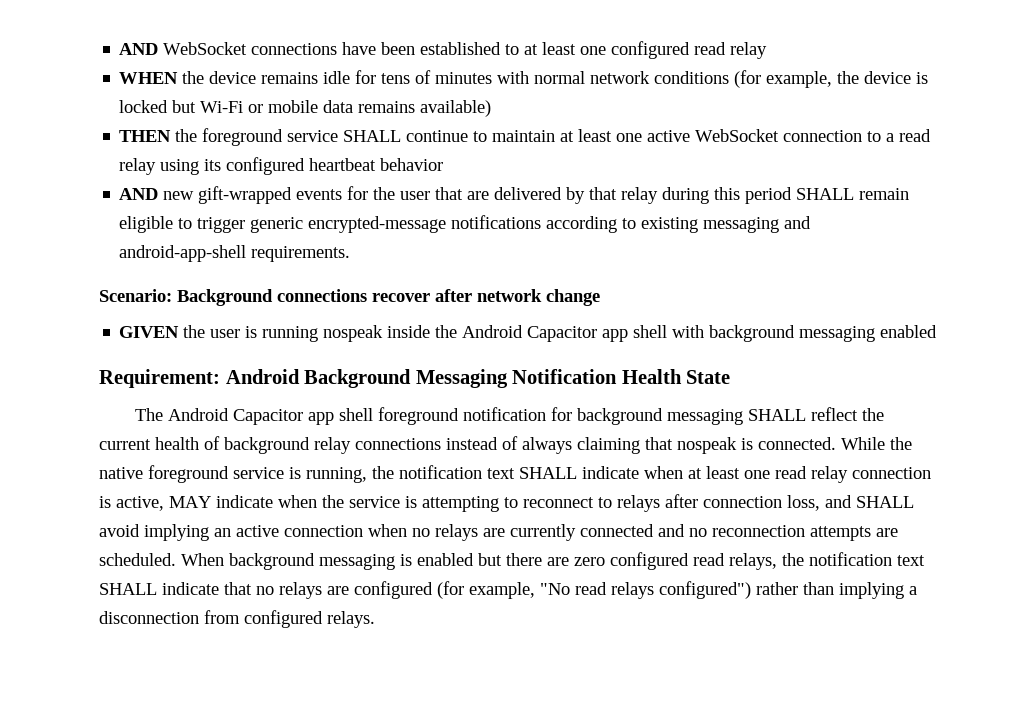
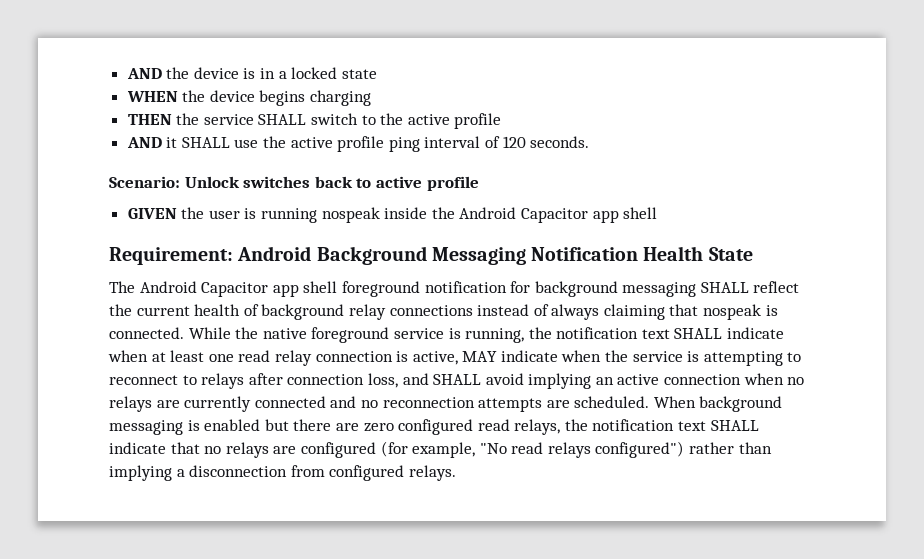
- AND WebSocket connections have been established to at least one configured read relay
- WHEN the device remains idle for tens of minutes with normal network conditions (for example, the device is locked but Wi-Fi or mobile data remains available)
+ AND the device is in a locked state
+ WHEN the device begins charging
- THEN the foreground service SHALL continue to maintain at least one active WebSocket connection to a read relay using its configured heartbeat behavior
- AND new gift-wrapped events for the user that are delivered by that relay during this period SHALL remain eligible to trigger generic encrypted-message notifications according to existing messaging and android-app-shell requirements.
- Scenario: Background connections recover after network change
+ THEN the service SHALL switch to the active profile
+ AND it SHALL use the active profile ping interval of 120 seconds.
+ Scenario: Unlock switches back to active profile
- GIVEN the user is running nospeak inside the Android Capacitor app shell with background messaging enabled
+ GIVEN the user is running nospeak inside the Android Capacitor app shell

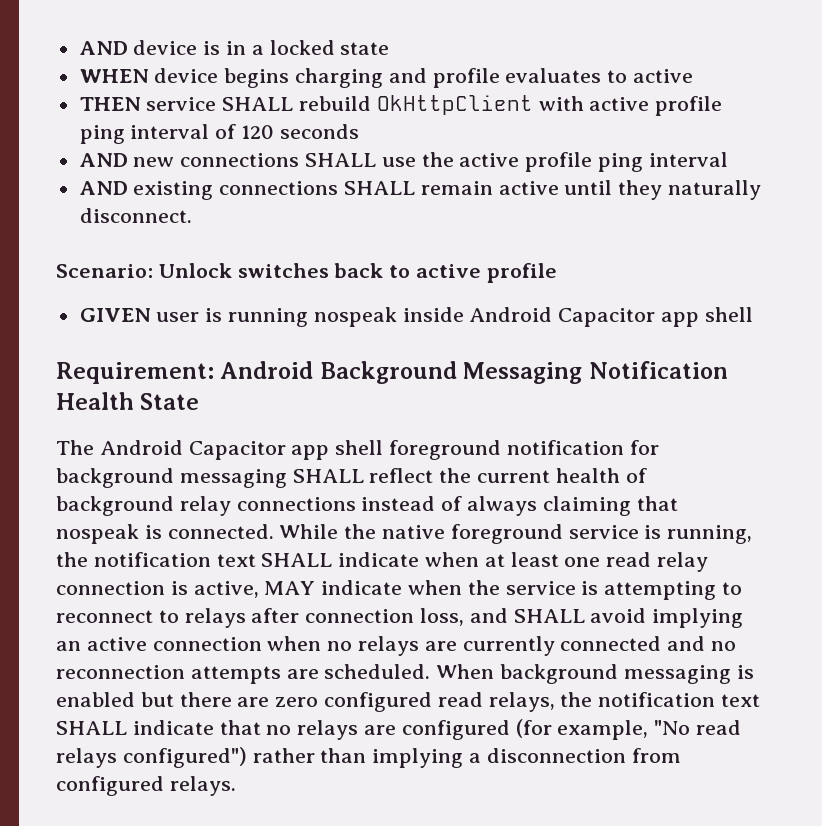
- AND the device is in a locked state
+ AND device is in a locked state
- WHEN the device begins charging
+ WHEN device begins charging and profile evaluates to active
- THEN the service SHALL switch to the active profile
- AND it SHALL use the active profile ping interval of 120 seconds.
+ THEN service SHALL rebuild OkHttpClient with active profile ping interval of 120 seconds
+ AND new connections SHALL use the active profile ping interval
+ AND existing connections SHALL remain active until they naturally disconnect.
- GIVEN the user is running nospeak inside the Android Capacitor app shell
+ GIVEN user is running nospeak inside Android Capacitor app shell

